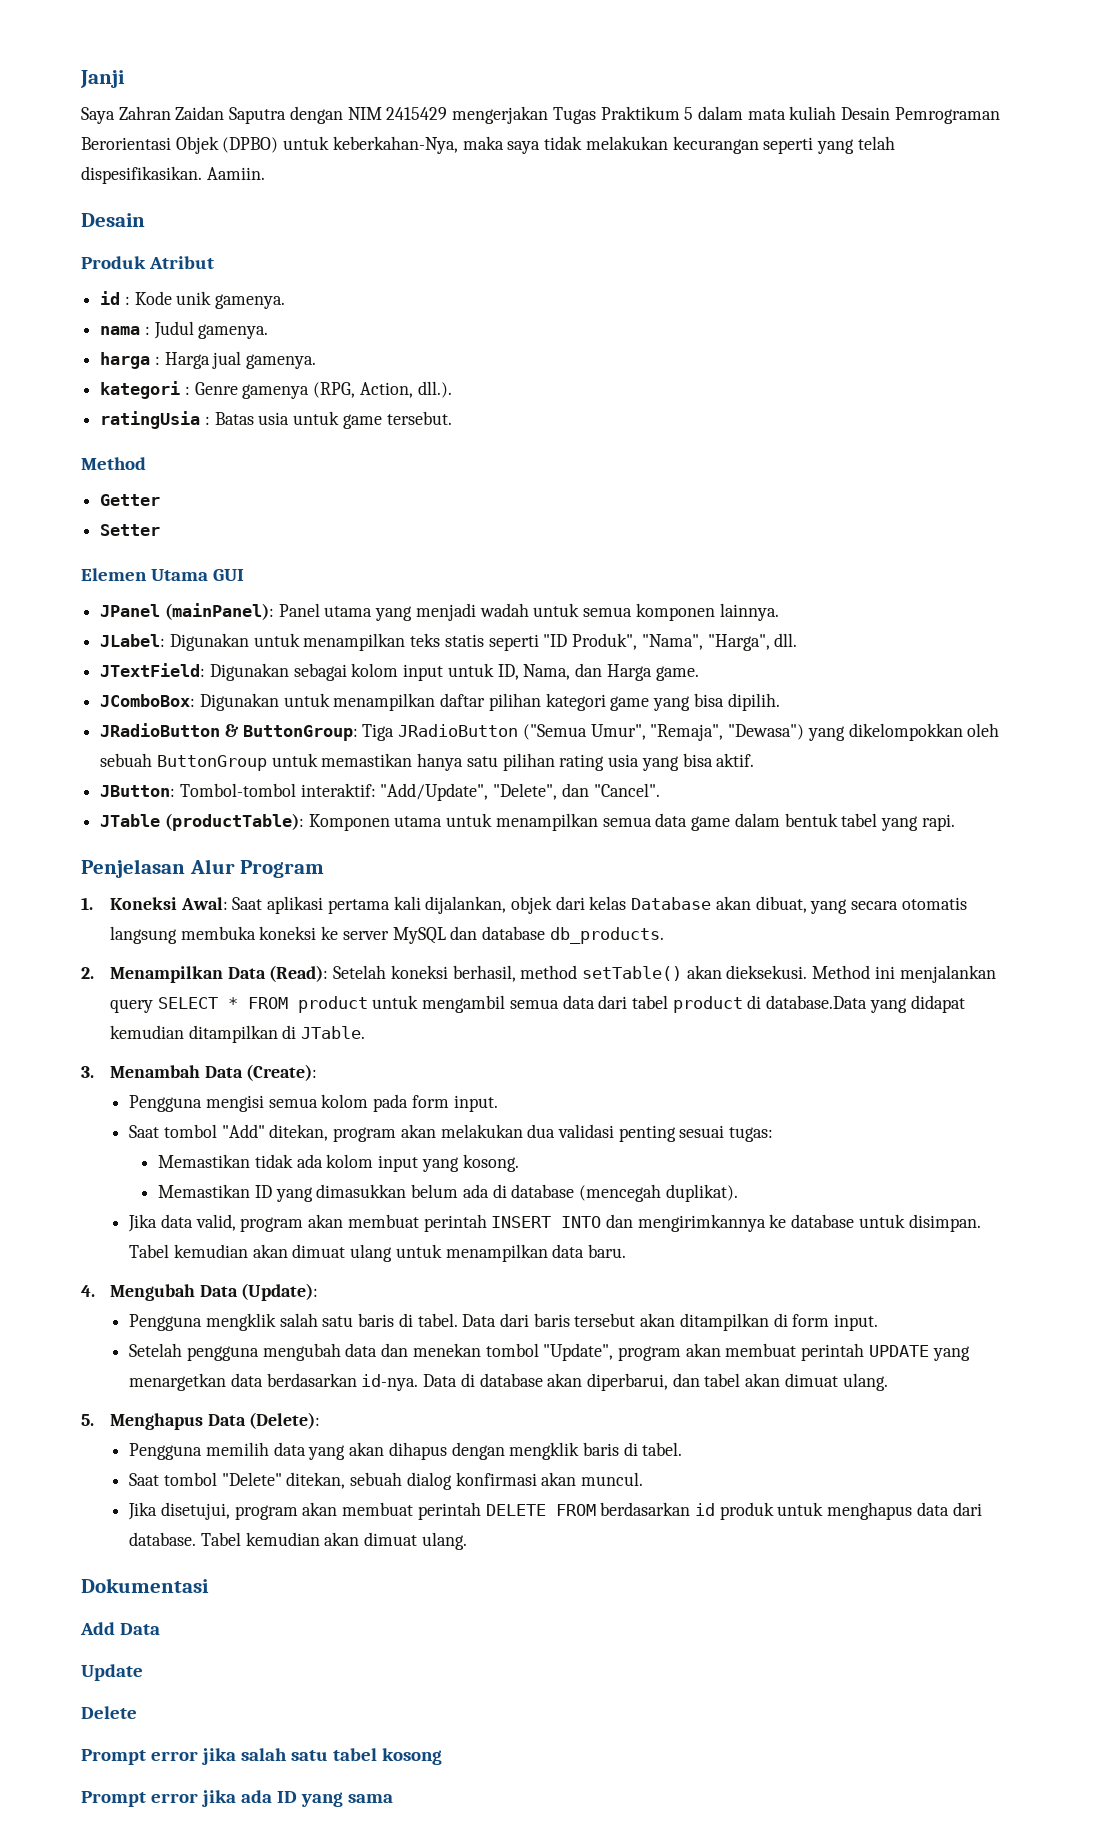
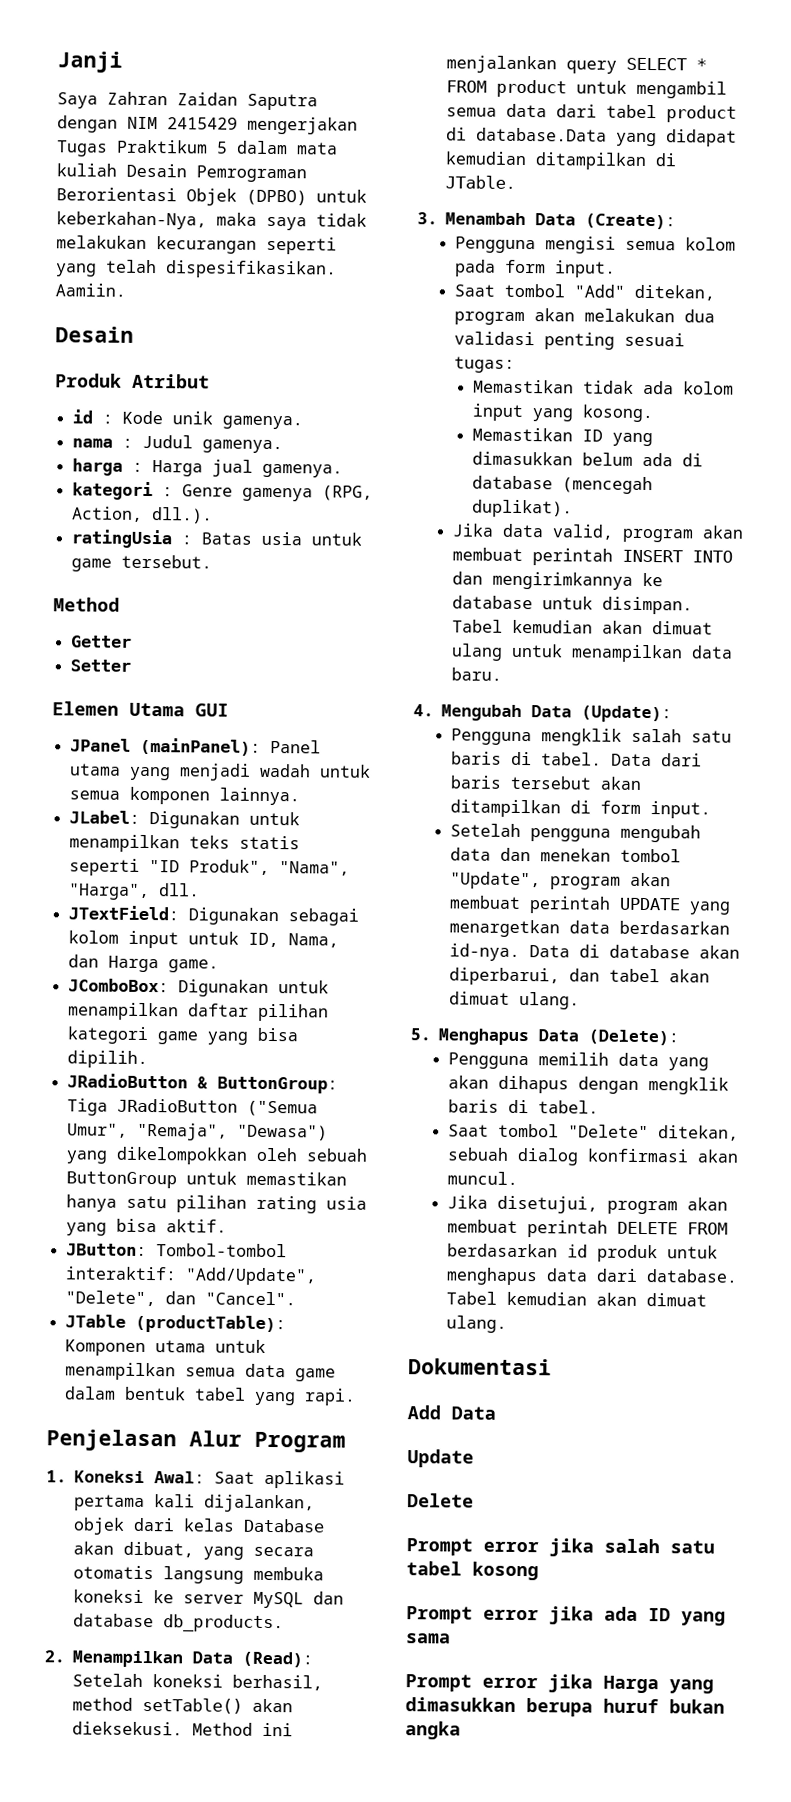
+ Prompt error jika Harga yang dimasukkan berupa huruf bukan angka

